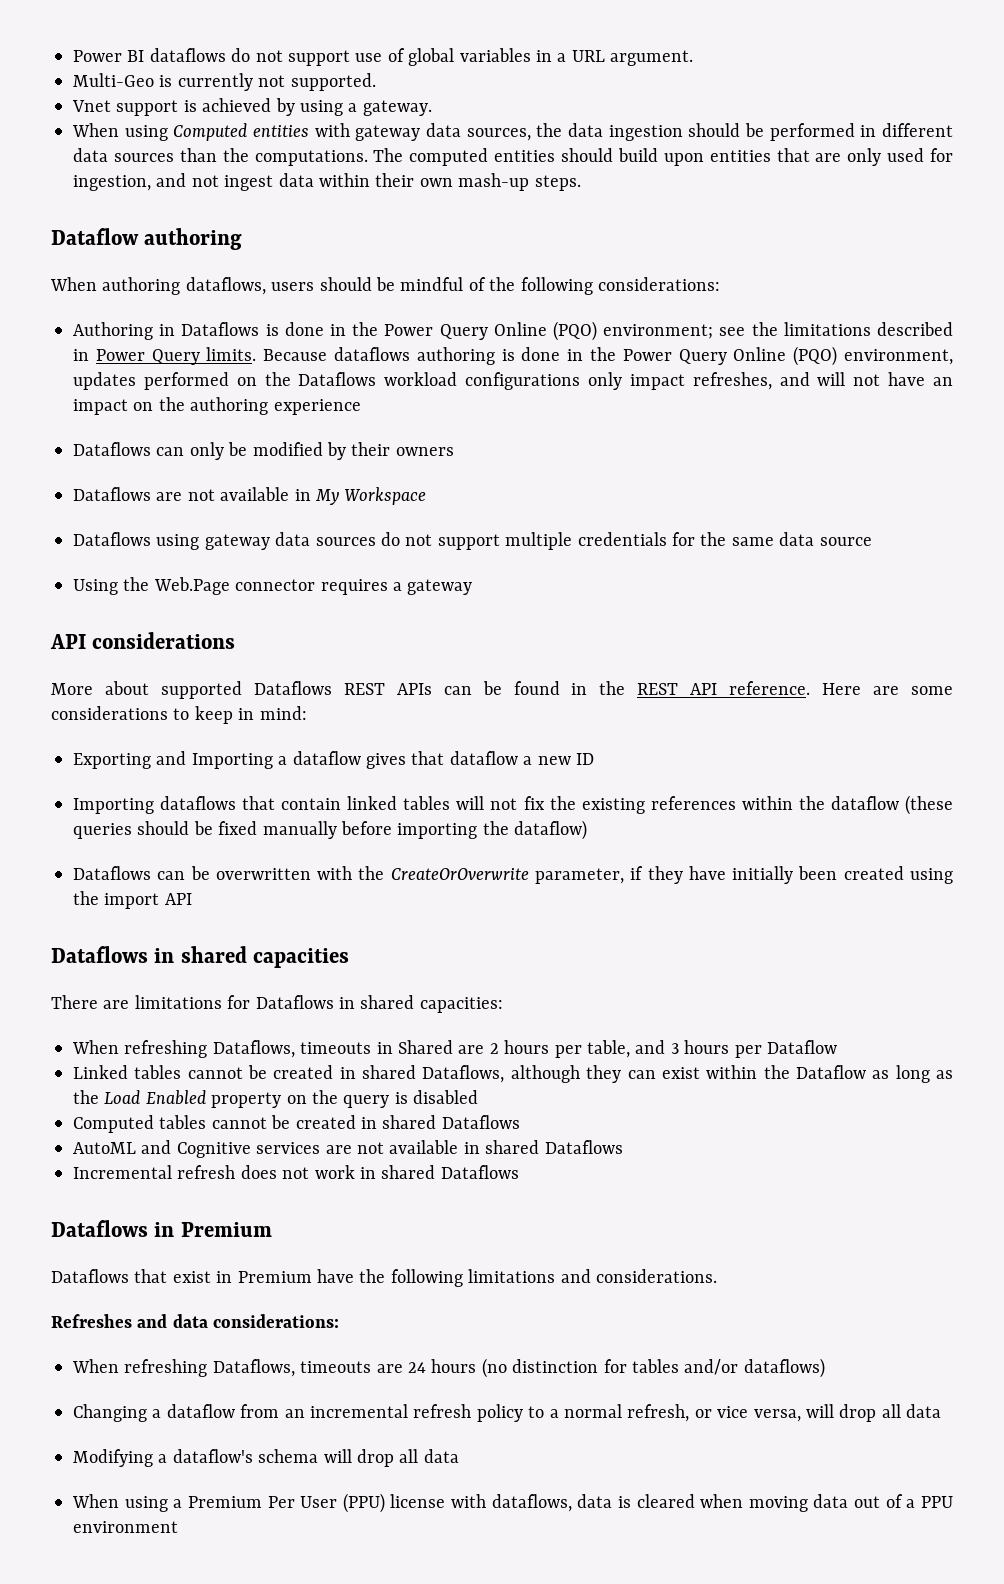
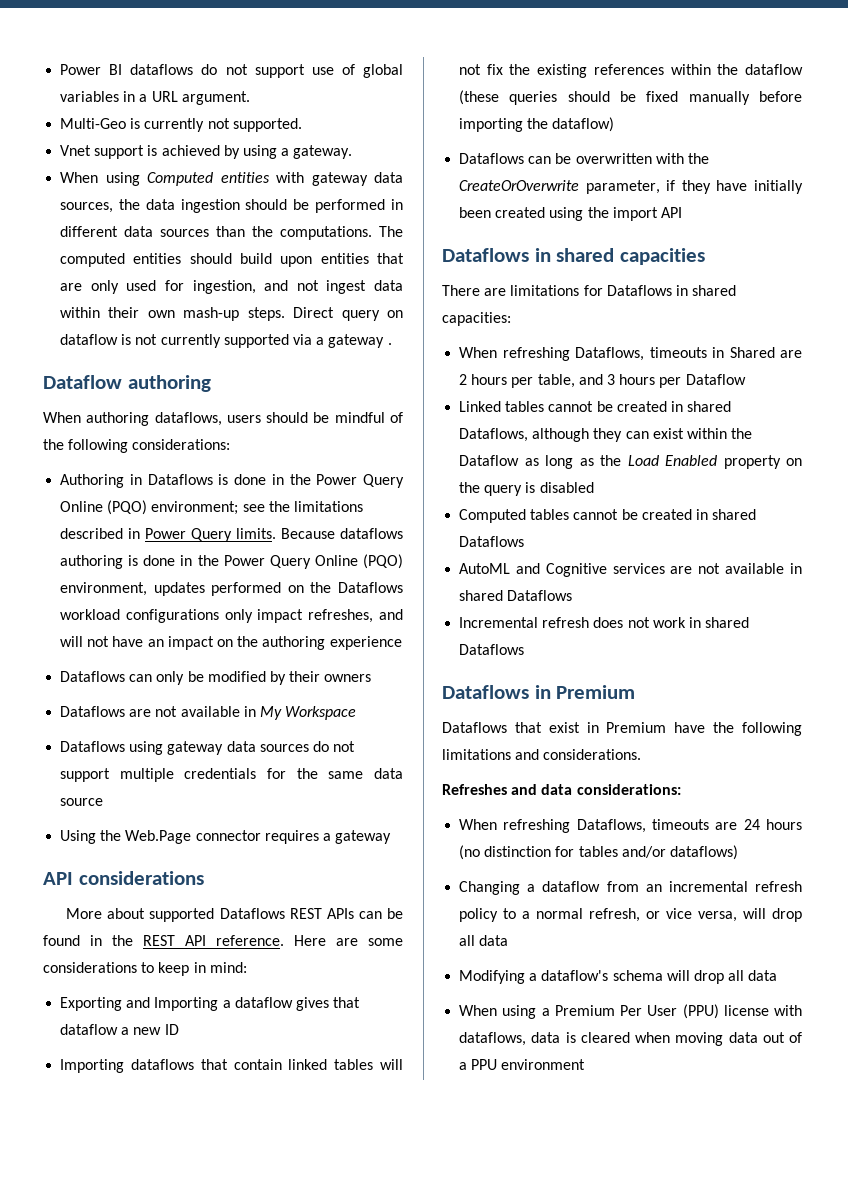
+ Direct query on dataflow is not currently supported via a gateway .

